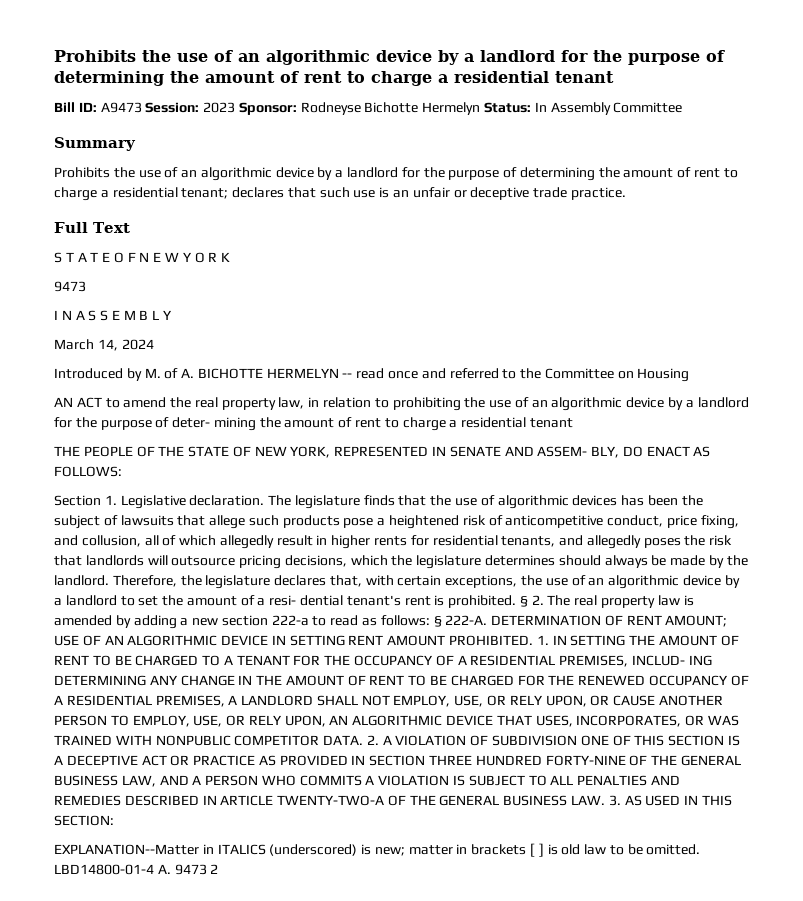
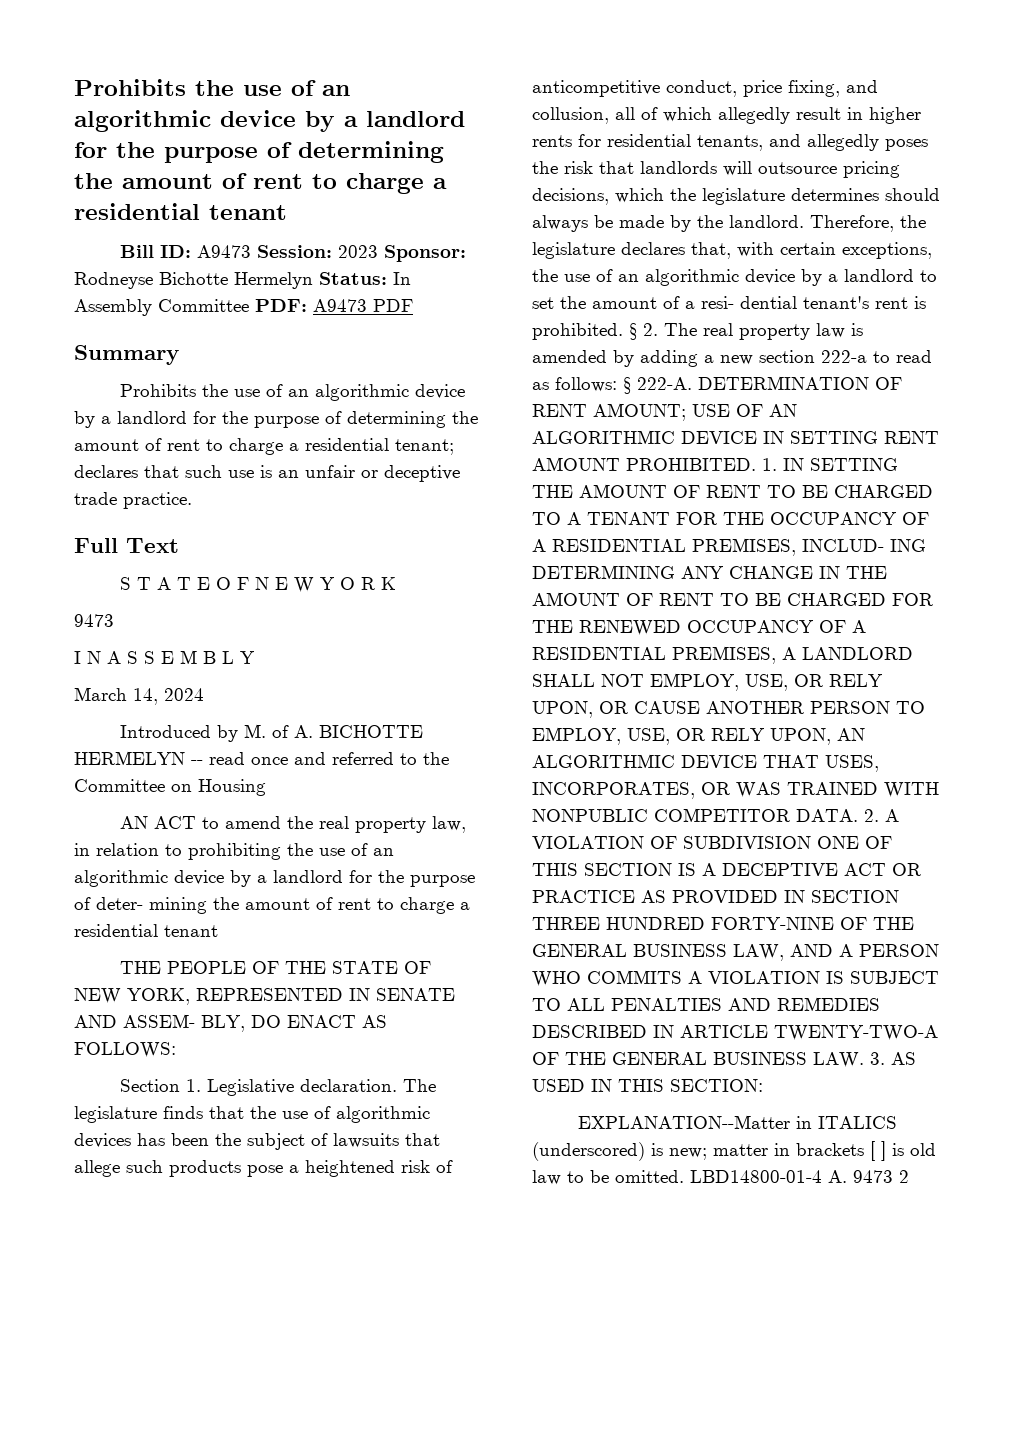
- Bill ID: A9473 Session: 2023 Sponsor: Rodneyse Bichotte Hermelyn Status: In Assembly Committee
+ Bill ID: A9473 Session: 2023 Sponsor: Rodneyse Bichotte Hermelyn Status: In Assembly Committee PDF: A9473 PDF

